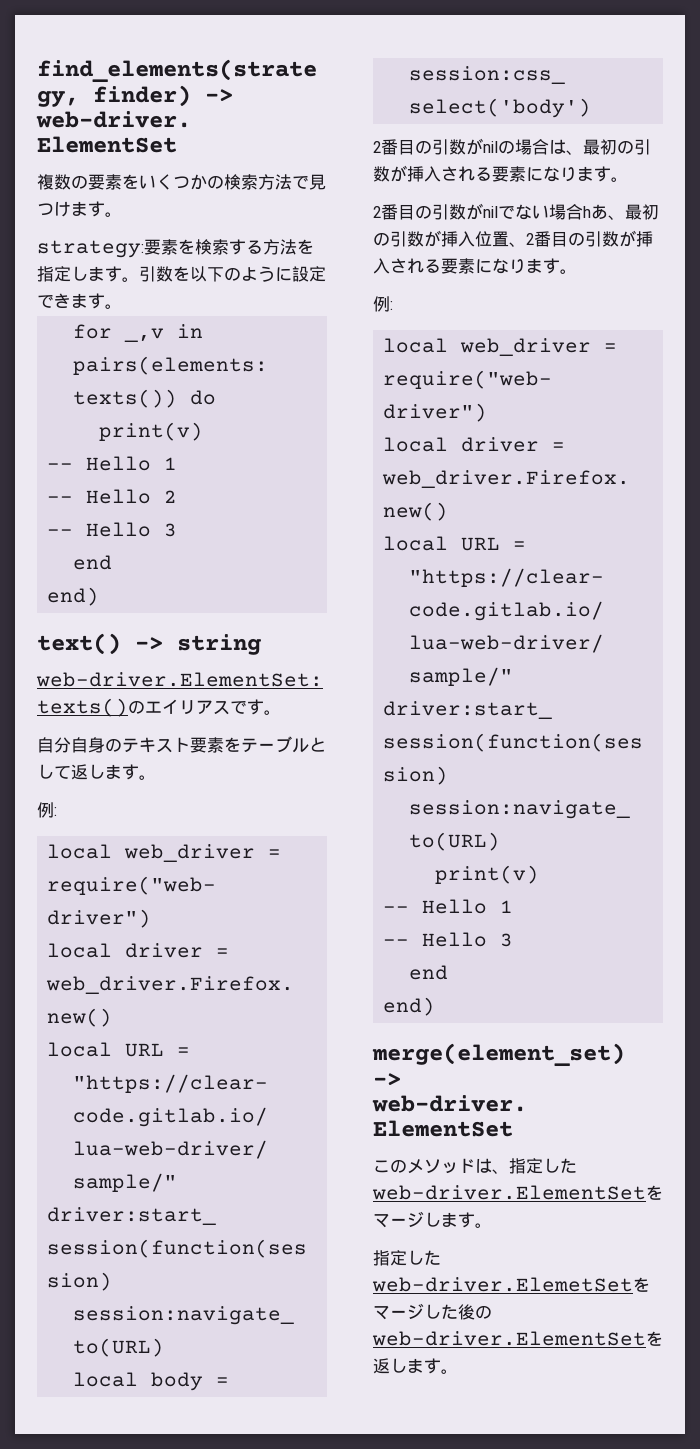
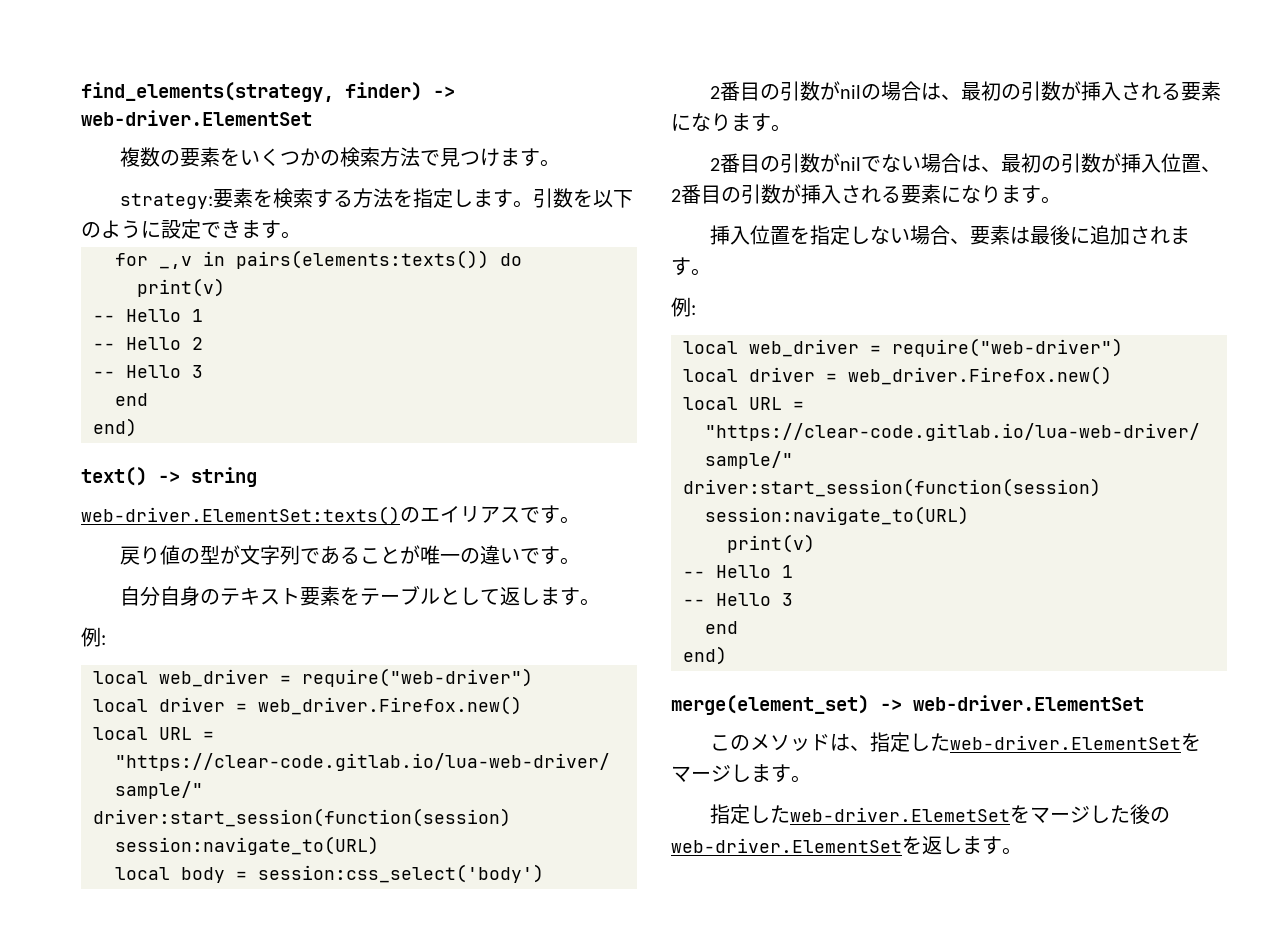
+ 戻り値の型が文字列であることが唯一の違いです。
- 2番目の引数がnilでない場合hあ、最初の引数が挿入位置、2番目の引数が挿入される要素になります。
+ 2番目の引数がnilでない場合は、最初の引数が挿入位置、2番目の引数が挿入される要素になります。
+ 挿入位置を指定しない場合、要素は最後に追加されます。

